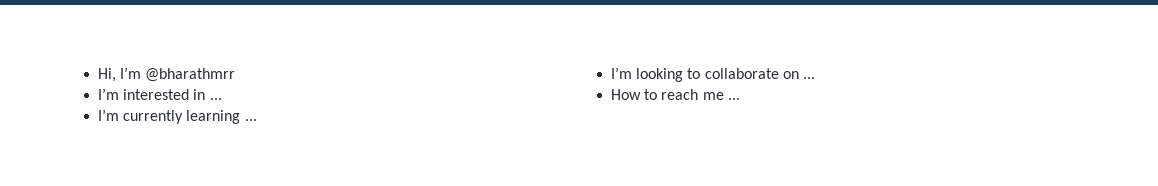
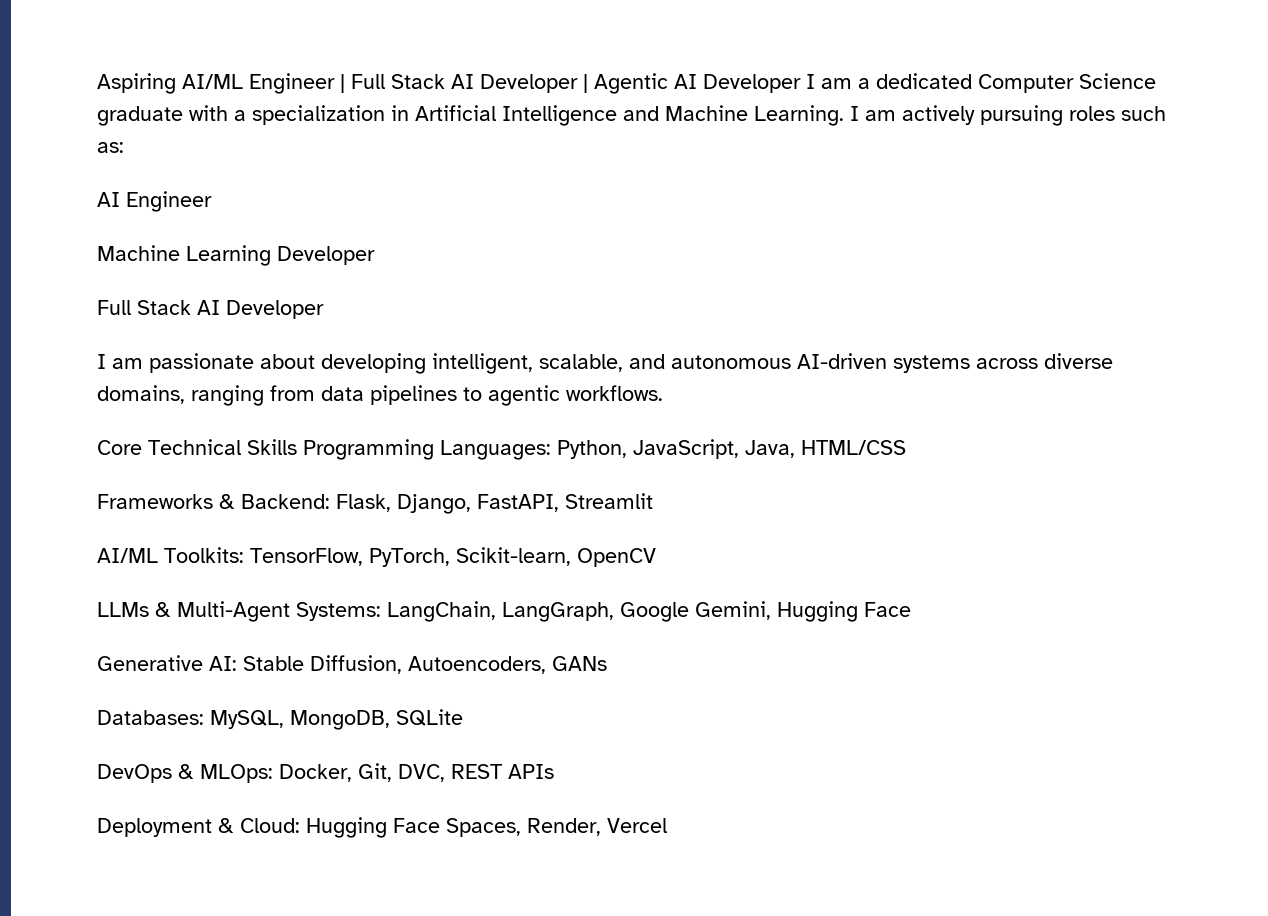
- Hi, I’m @bharathmrr
- I’m interested in ...
- I’m currently learning ...
- I’m looking to collaborate on ...
- How to reach me ...
+ Aspiring AI/ML Engineer | Full Stack AI Developer | Agentic AI Developer I am a dedicated Computer Science graduate with a specialization in Artificial Intelligence and Machine Learning. I am actively pursuing roles such as:
+ AI Engineer
+ Machine Learning Developer
+ Full Stack AI Developer
+ I am passionate about developing intelligent, scalable, and autonomous AI-driven systems across diverse domains, ranging from data pipelines to agentic workflows.
+ Core Technical Skills Programming Languages: Python, JavaScript, Java, HTML/CSS
+ Frameworks & Backend: Flask, Django, FastAPI, Streamlit
+ AI/ML Toolkits: TensorFlow, PyTorch, Scikit-learn, OpenCV
+ LLMs & Multi-Agent Systems: LangChain, LangGraph, Google Gemini, Hugging Face
+ Generative AI: Stable Diffusion, Autoencoders, GANs
+ Databases: MySQL, MongoDB, SQLite
+ DevOps & MLOps: Docker, Git, DVC, REST APIs
+ Deployment & Cloud: Hugging Face Spaces, Render, Vercel

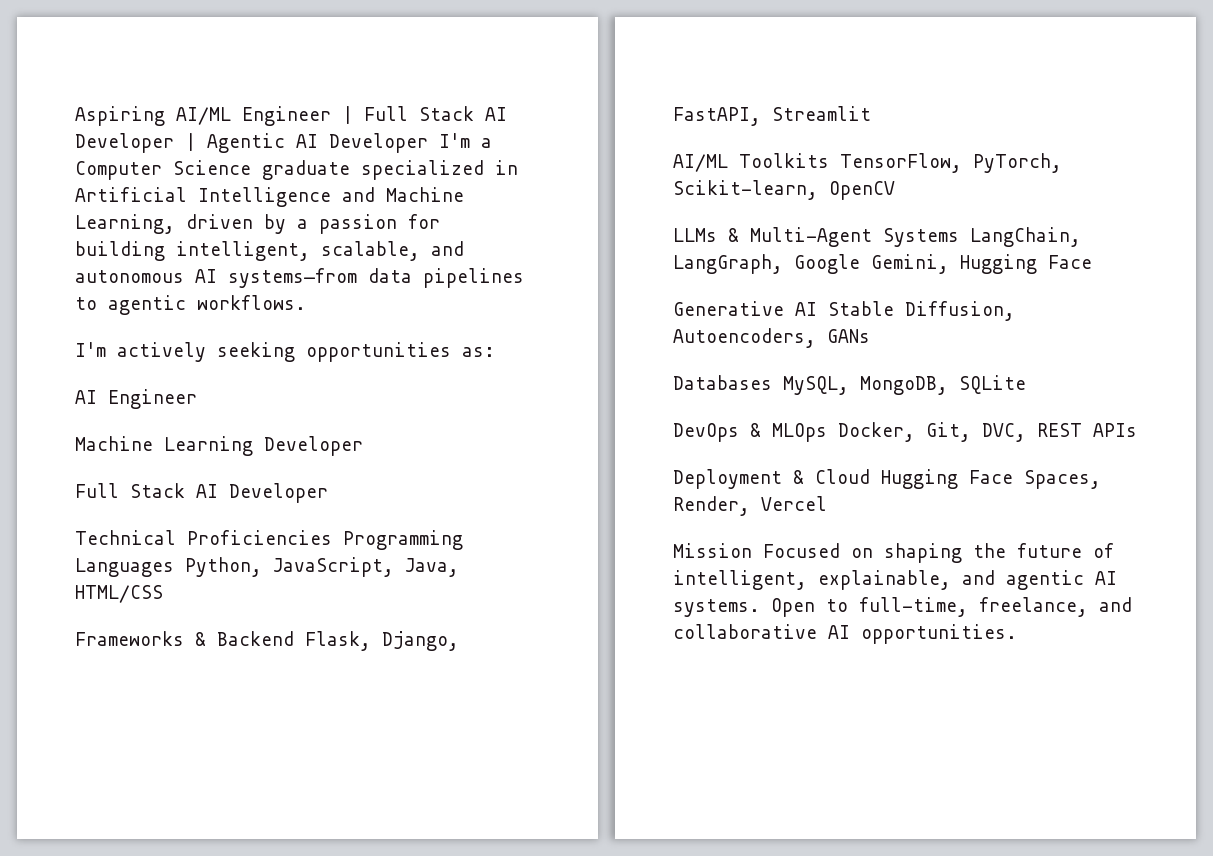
- Aspiring AI/ML Engineer | Full Stack AI Developer | Agentic AI Developer I am a dedicated Computer Science graduate with a specialization in Artificial Intelligence and Machine Learning. I am actively pursuing roles such as:
+ Aspiring AI/ML Engineer | Full Stack AI Developer | Agentic AI Developer I'm a Computer Science graduate specialized in Artificial Intelligence and Machine Learning, driven by a passion for building intelligent, scalable, and autonomous AI systems—from data pipelines to agentic workflows.
+ I'm actively seeking opportunities as:
- I am passionate about developing intelligent, scalable, and autonomous AI-driven systems across diverse domains, ranging from data pipelines to agentic workflows.
- Core Technical Skills Programming Languages: Python, JavaScript, Java, HTML/CSS
+ Technical Proficiencies Programming Languages Python, JavaScript, Java, HTML/CSS
- Frameworks & Backend: Flask, Django, FastAPI, Streamlit
+ Frameworks & Backend Flask, Django, FastAPI, Streamlit
- AI/ML Toolkits: TensorFlow, PyTorch, Scikit-learn, OpenCV
+ AI/ML Toolkits TensorFlow, PyTorch, Scikit-learn, OpenCV
- LLMs & Multi-Agent Systems: LangChain, LangGraph, Google Gemini, Hugging Face
+ LLMs & Multi-Agent Systems LangChain, LangGraph, Google Gemini, Hugging Face
- Generative AI: Stable Diffusion, Autoencoders, GANs
+ Generative AI Stable Diffusion, Autoencoders, GANs
- Databases: MySQL, MongoDB, SQLite
+ Databases MySQL, MongoDB, SQLite
- DevOps & MLOps: Docker, Git, DVC, REST APIs
+ DevOps & MLOps Docker, Git, DVC, REST APIs
- Deployment & Cloud: Hugging Face Spaces, Render, Vercel
+ Deployment & Cloud Hugging Face Spaces, Render, Vercel
+ Mission Focused on shaping the future of intelligent, explainable, and agentic AI systems. Open to full-time, freelance, and collaborative AI opportunities.

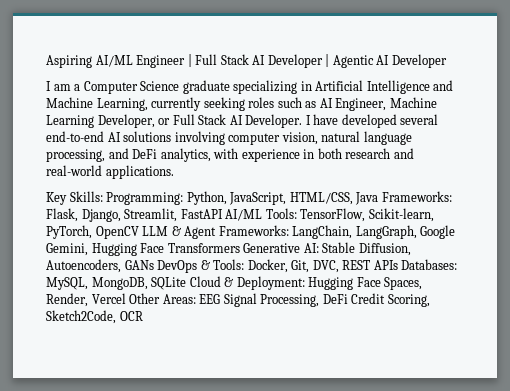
- Aspiring AI/ML Engineer | Full Stack AI Developer | Agentic AI Developer I'm a Computer Science graduate specialized in Artificial Intelligence and Machine Learning, driven by a passion for building intelligent, scalable, and autonomous AI systems—from data pipelines to agentic workflows.
- I'm actively seeking opportunities as:
- AI Engineer
- Machine Learning Developer
- Full Stack AI Developer
- Technical Proficiencies Programming Languages Python, JavaScript, Java, HTML/CSS
- Frameworks & Backend Flask, Django, FastAPI, Streamlit
- AI/ML Toolkits TensorFlow, PyTorch, Scikit-learn, OpenCV
- LLMs & Multi-Agent Systems LangChain, LangGraph, Google Gemini, Hugging Face
- Generative AI Stable Diffusion, Autoencoders, GANs
- Databases MySQL, MongoDB, SQLite
- DevOps & MLOps Docker, Git, DVC, REST APIs
- Deployment & Cloud Hugging Face Spaces, Render, Vercel
- Mission Focused on shaping the future of intelligent, explainable, and agentic AI systems. Open to full-time, freelance, and collaborative AI opportunities.
+ Aspiring AI/ML Engineer | Full Stack AI Developer | Agentic AI Developer
+ I am a Computer Science graduate specializing in Artificial Intelligence and Machine Learning, currently seeking roles such as AI Engineer, Machine Learning Developer, or Full Stack AI Developer. I have developed several end-to-end AI solutions involving computer vision, natural language processing, and DeFi analytics, with experience in both research and real-world applications.
+ Key Skills: Programming: Python, JavaScript, HTML/CSS, Java Frameworks: Flask, Django, Streamlit, FastAPI AI/ML Tools: TensorFlow, Scikit-learn, PyTorch, OpenCV LLM & Agent Frameworks: LangChain, LangGraph, Google Gemini, Hugging Face Transformers Generative AI: Stable Diffusion, Autoencoders, GANs DevOps & Tools: Docker, Git, DVC, REST APIs Databases: MySQL, MongoDB, SQLite Cloud & Deployment: Hugging Face Spaces, Render, Vercel Other Areas: EEG Signal Processing, DeFi Credit Scoring, Sketch2Code, OCR

